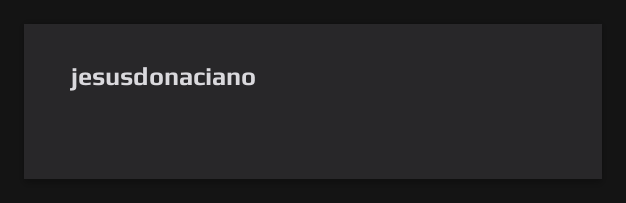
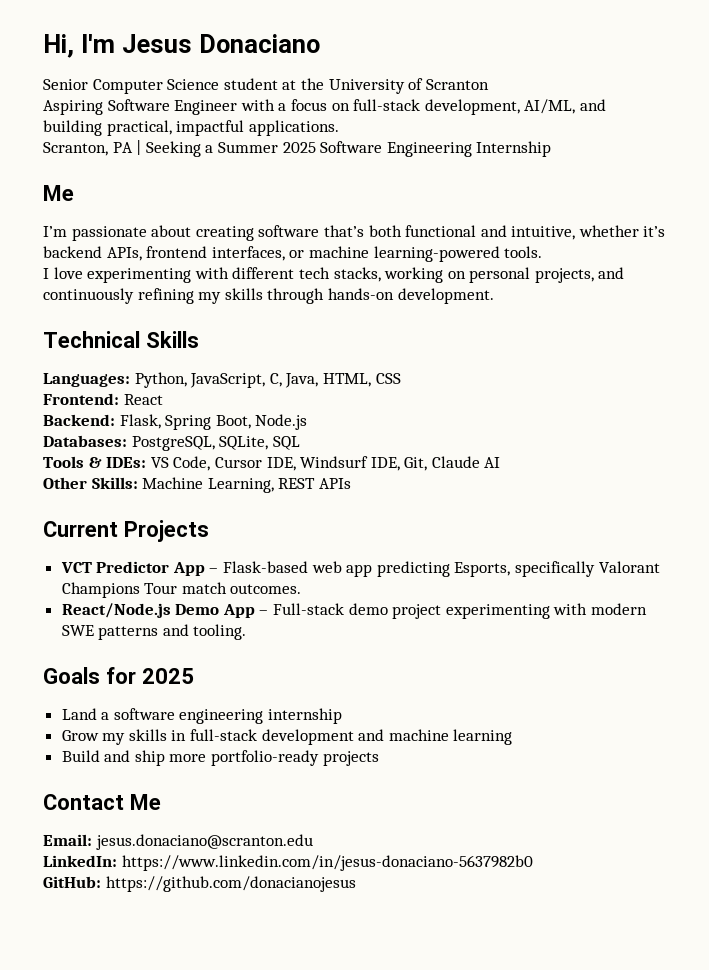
- jesusdonaciano
+ Hi, I'm Jesus Donaciano
+ Senior Computer Science student at the University of Scranton
+ Aspiring Software Engineer with a focus on full-stack development, AI/ML, and building practical, impactful applications.
+ Scranton, PA | Seeking a Summer 2025 Software Engineering Internship
+ Me
+ I’m passionate about creating software that’s both functional and intuitive, whether it’s backend APIs, frontend interfaces, or machine learning-powered tools.
+ I love experimenting with different tech stacks, working on personal projects, and continuously refining my skills through hands-on development.
+ Technical Skills
+ Languages: Python, JavaScript, C, Java, HTML, CSS
+ Frontend: React
+ Backend: Flask, Spring Boot, Node.js
+ Databases: PostgreSQL, SQLite, SQL
+ Tools & IDEs: VS Code, Cursor IDE, Windsurf IDE, Git, Claude AI
+ Other Skills: Machine Learning, REST APIs
+ Current Projects
+ VCT Predictor App – Flask-based web app predicting Esports, specifically Valorant Champions Tour match outcomes.
+ React/Node.js Demo App – Full-stack demo project experimenting with modern SWE patterns and tooling.
+ Goals for 2025
+ Land a software engineering internship
+ Grow my skills in full-stack development and machine learning
+ Build and ship more portfolio-ready projects
+ Contact Me
+ Email: jesus.donaciano@scranton.edu
+ LinkedIn: https://www.linkedin.com/in/jesus-donaciano-5637982b0
+ GitHub: https://github.com/donacianojesus

